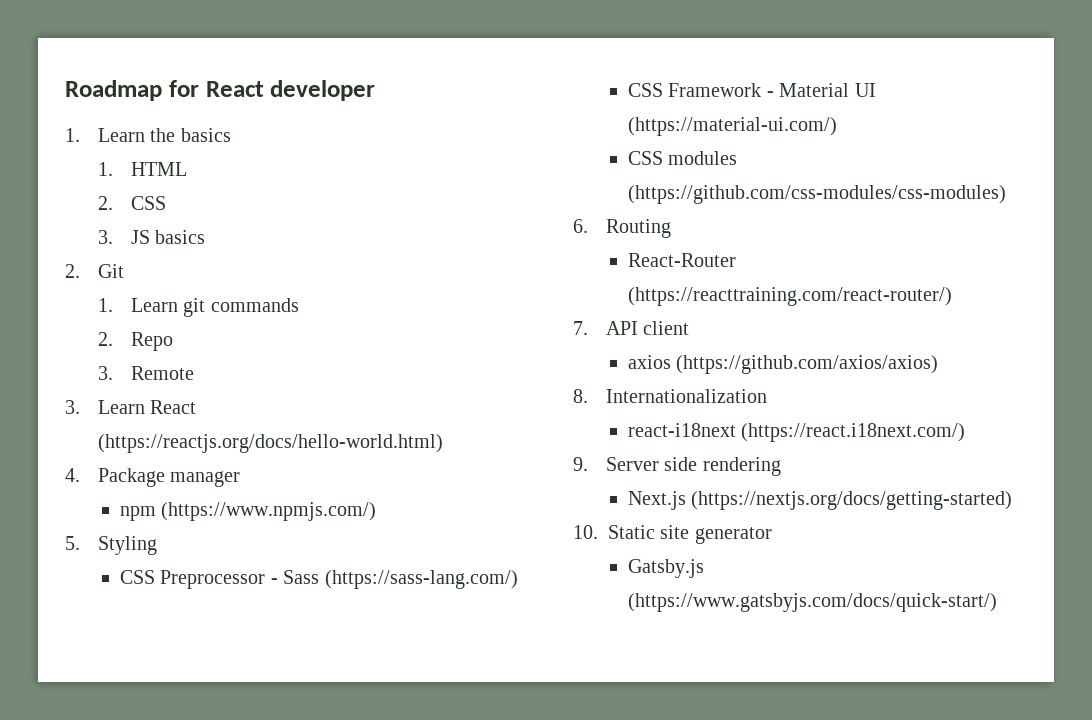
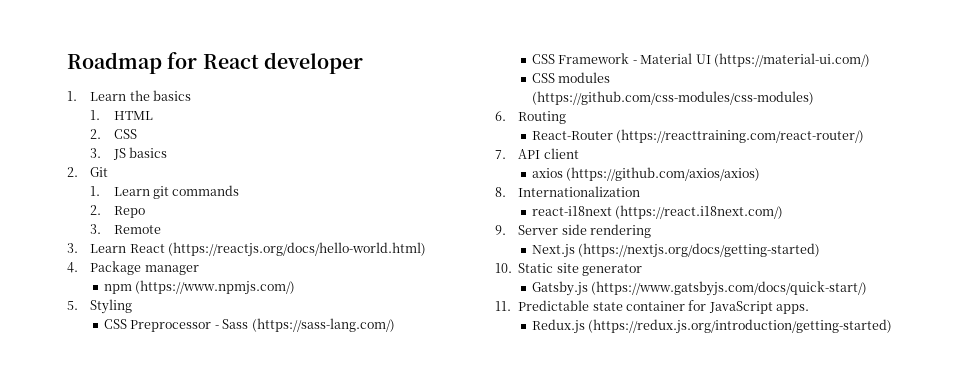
+ 11. Predictable state container for JavaScript apps.
+ Redux.js (https://redux.js.org/introduction/getting-started)

